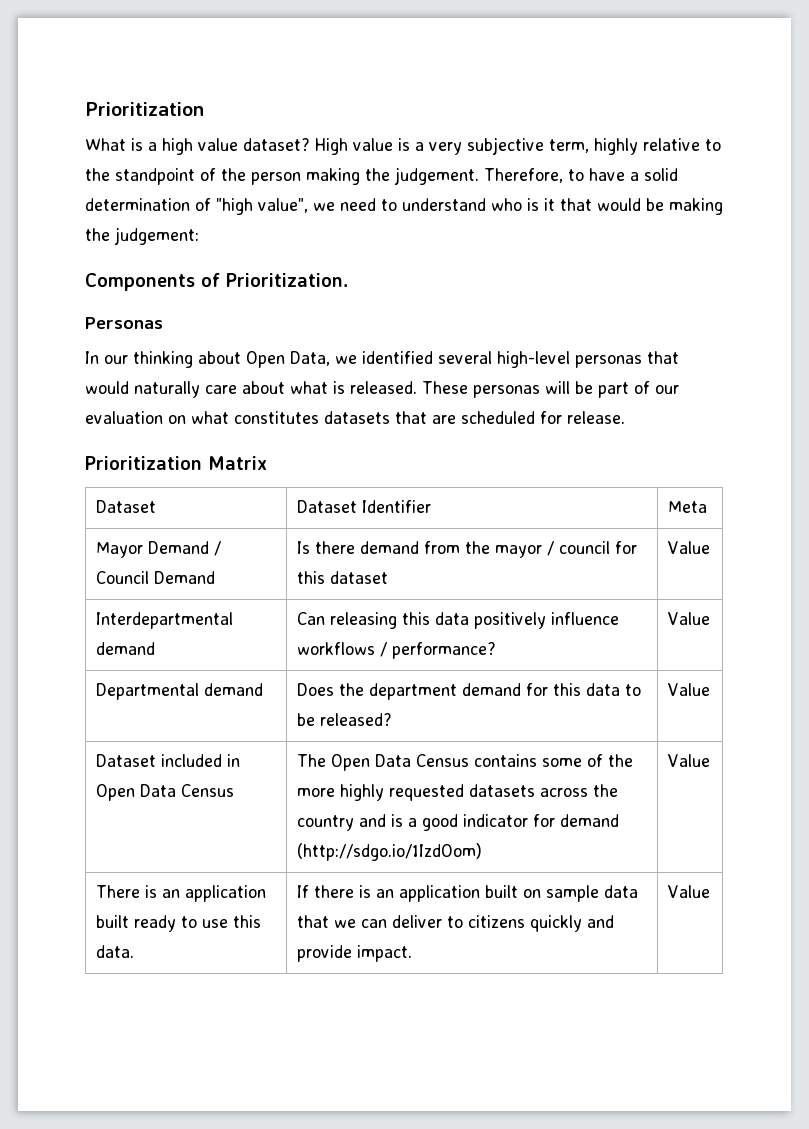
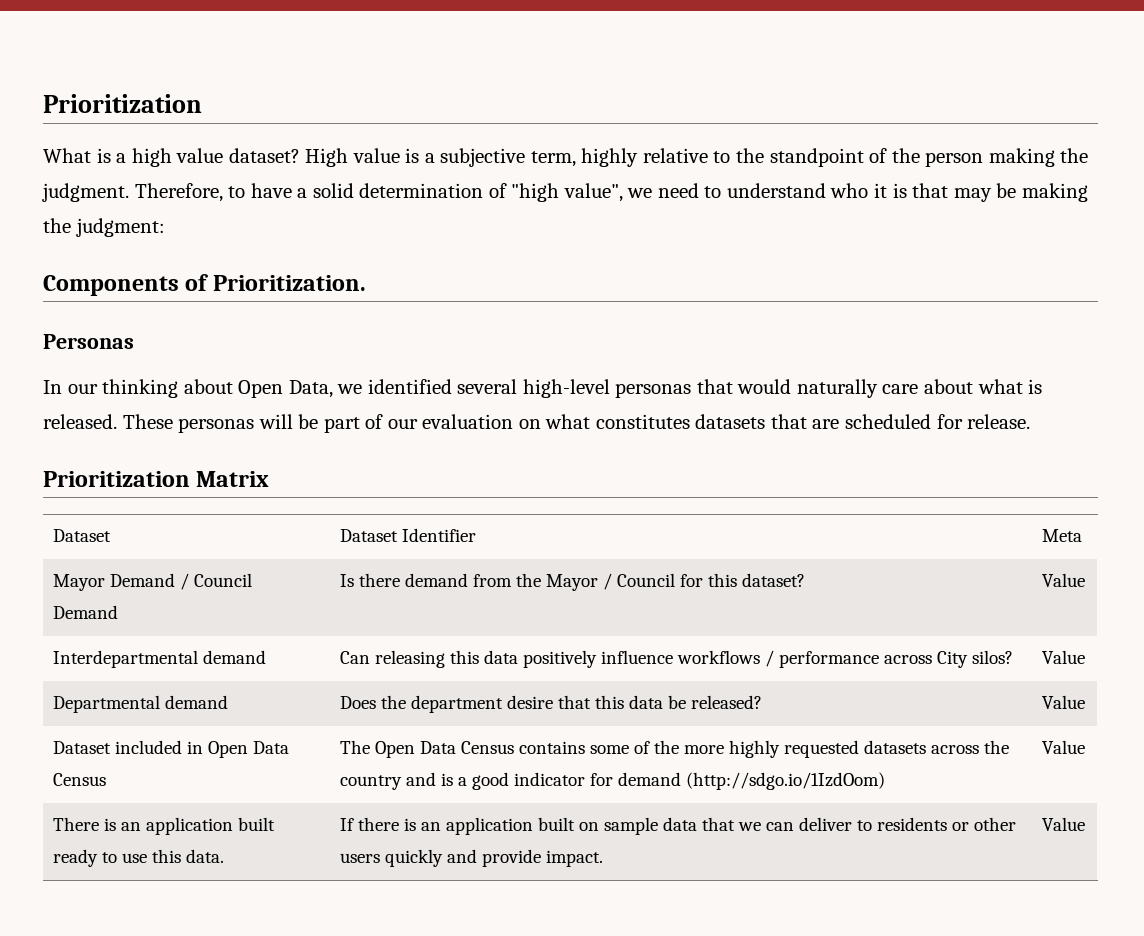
- High value is a very subjective term, highly relative to the standpoint of the person making the judgement.
+ High value is a subjective term, highly relative to the standpoint of the person making the judgment.
- Therefore, to have a solid determination of "high value", we need to understand who is it that would be making the judgement:
+ Therefore, to have a solid determination of "high value", we need to understand who it is that may be making the judgment:
- Mayor Demand / Council Demand | Is there demand from the mayor / council for this dataset | Value
+ Mayor Demand / Council Demand | Is there demand from the Mayor / Council for this dataset? | Value
- Interdepartmental demand | Can releasing this data positively influence workflows / performance? | Value
+ Interdepartmental demand | Can releasing this data positively influence workflows / performance across City silos? | Value
- Departmental demand | Does the department demand for this data to be released? | Value
+ Departmental demand | Does the department desire that this data be released? | Value
- There is an application built ready to use this data. | If there is an application built on sample data that we can deliver to citizens quickly and provide impact. | Value
+ There is an application built ready to use this data. | If there is an application built on sample data that we can deliver to residents or other users quickly and provide impact. | Value

